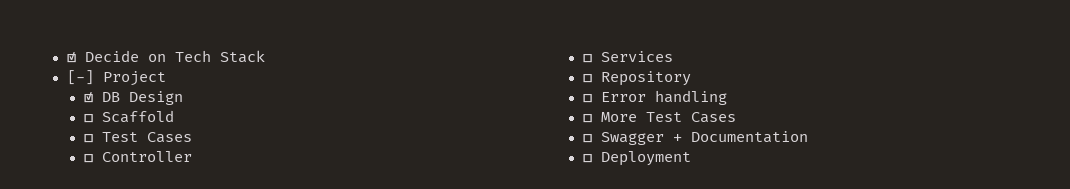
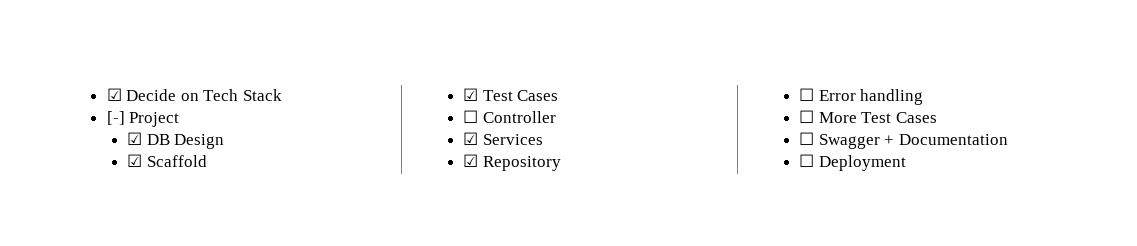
- ☐ Scaffold
+ ☑ Scaffold
- ☐ Test Cases
+ ☑ Test Cases
- ☐ Services
+ ☑ Services
- ☐ Repository
+ ☑ Repository

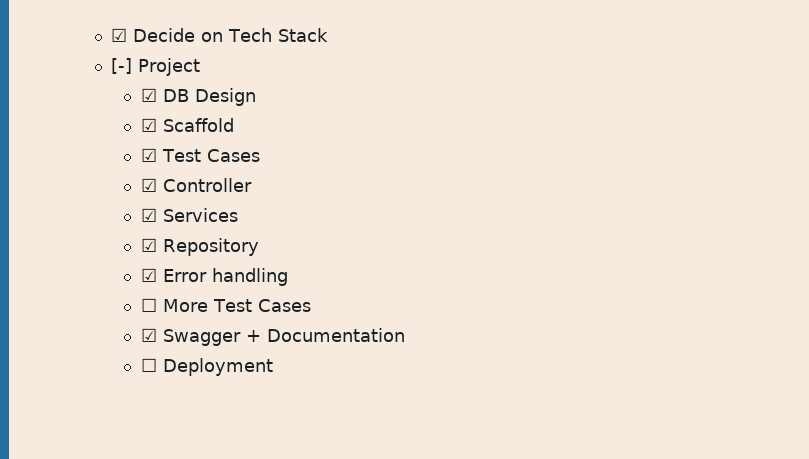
- ☐ Controller
+ ☑ Controller
- ☐ Error handling
+ ☑ Error handling
- ☐ Swagger + Documentation
+ ☑ Swagger + Documentation

